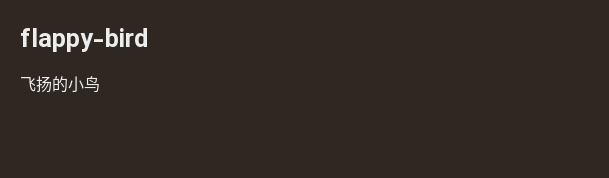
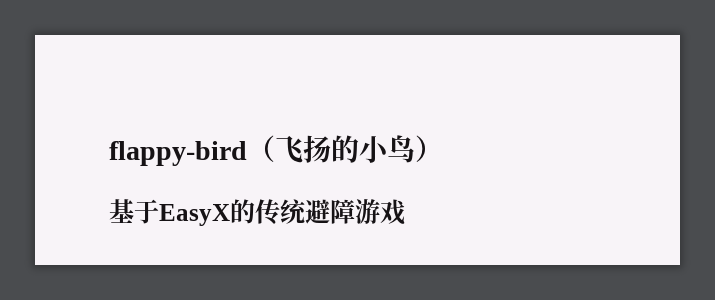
- flappy-bird
- 飞扬的小鸟
+ flappy-bird（飞扬的小鸟）
+ 基于EasyX的传统避障游戏

